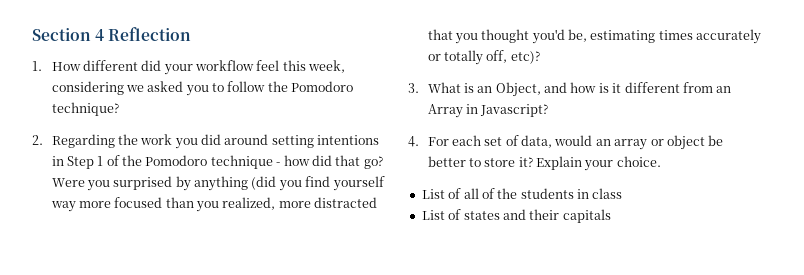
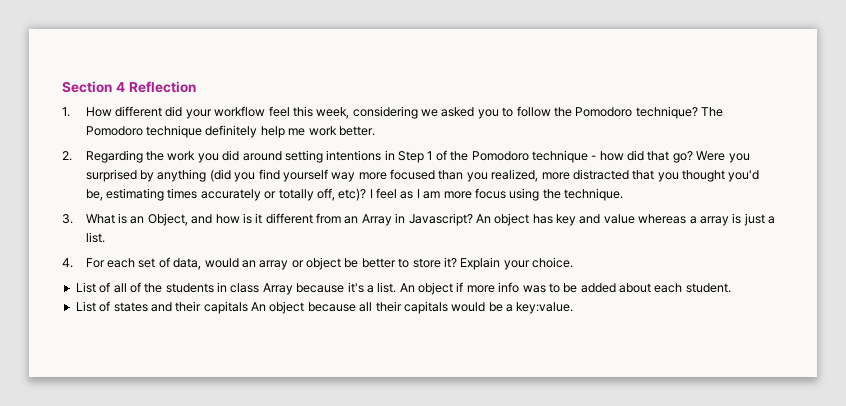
+ The Pomodoro technique definitely help me work better.
+ I feel as I am more focus using the technique.
+ An object has key and value whereas a array is just a list.
- List of all of the students in class
+ List of all of the students in class Array because it's a list. An object if more info was to be added about each student.
- List of states and their capitals
+ List of states and their capitals An object because all their capitals would be a key:value.

